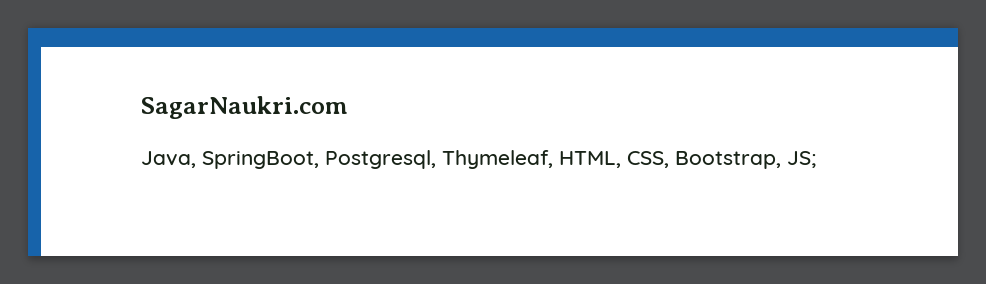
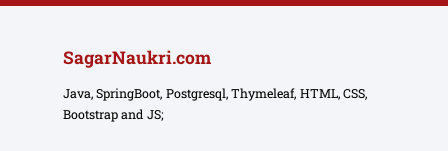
- Java, SpringBoot, Postgresql, Thymeleaf, HTML, CSS, Bootstrap, JS;
+ Java, SpringBoot, Postgresql, Thymeleaf, HTML, CSS, Bootstrap and JS;

